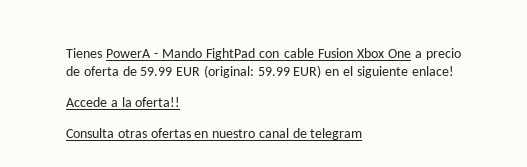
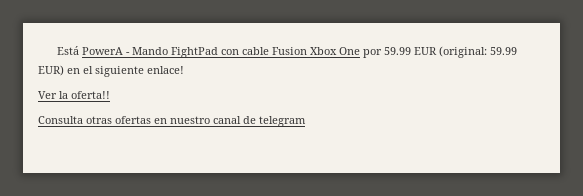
- Tienes PowerA - Mando FightPad con cable Fusion Xbox One a precio de oferta de 59.99 EUR (original: 59.99 EUR) en el siguiente enlace!
+ Está PowerA - Mando FightPad con cable Fusion Xbox One por 59.99 EUR (original: 59.99 EUR) en el siguiente enlace!
- Accede a la oferta!!
+ Ver la oferta!!

